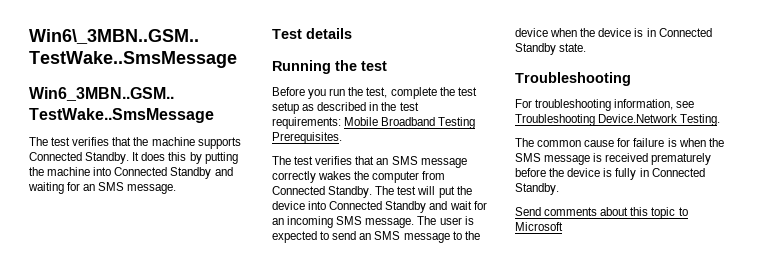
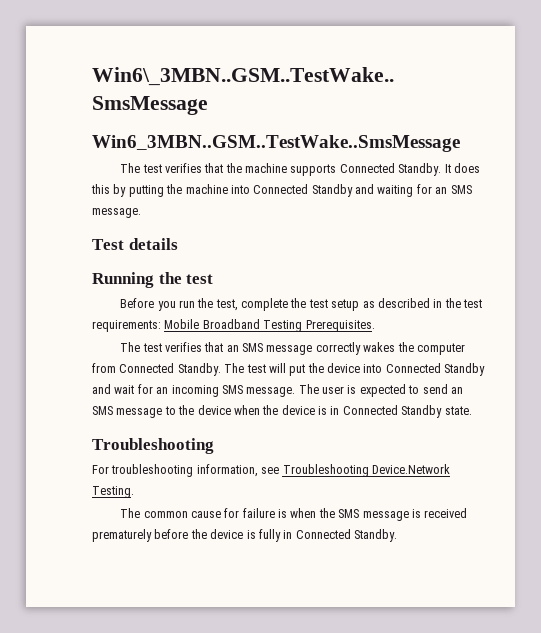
- Send comments about this topic to Microsoft

